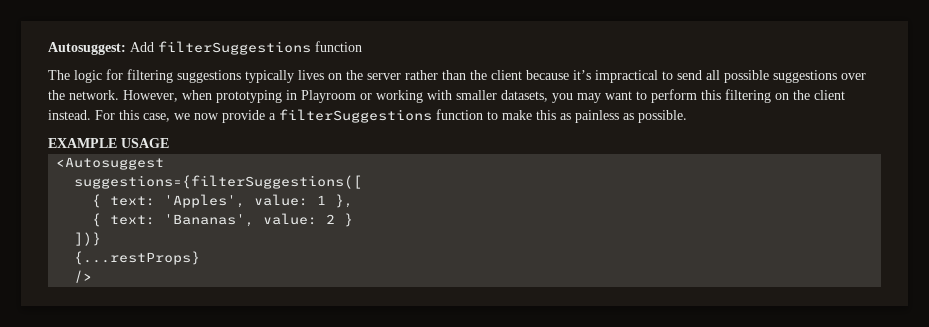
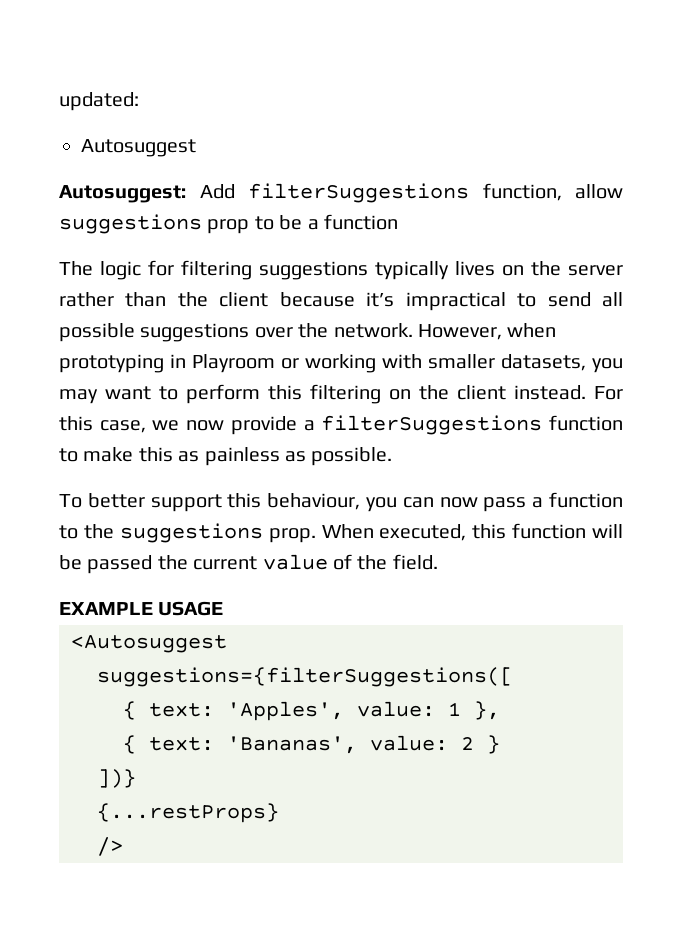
+ updated:
+ Autosuggest
- Autosuggest: Add filterSuggestions function
+ Autosuggest: Add filterSuggestions function, allow suggestions prop to be a function
+ To better support this behaviour, you can now pass a function to the suggestions prop. When executed, this function will be passed the current value of the field.

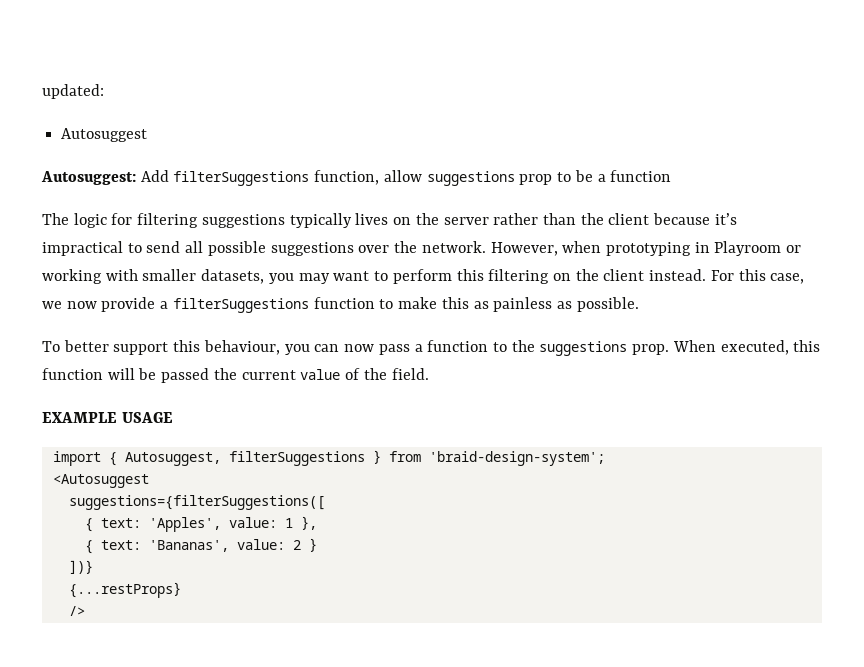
+ import { Autosuggest, filterSuggestions } from 'braid-design-system';

